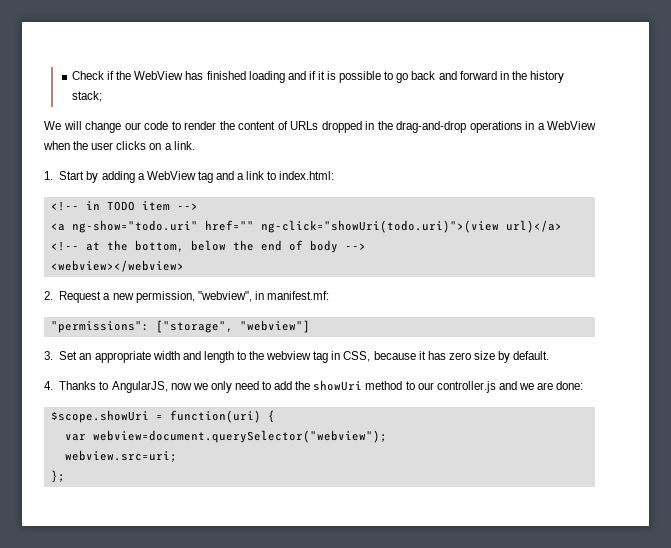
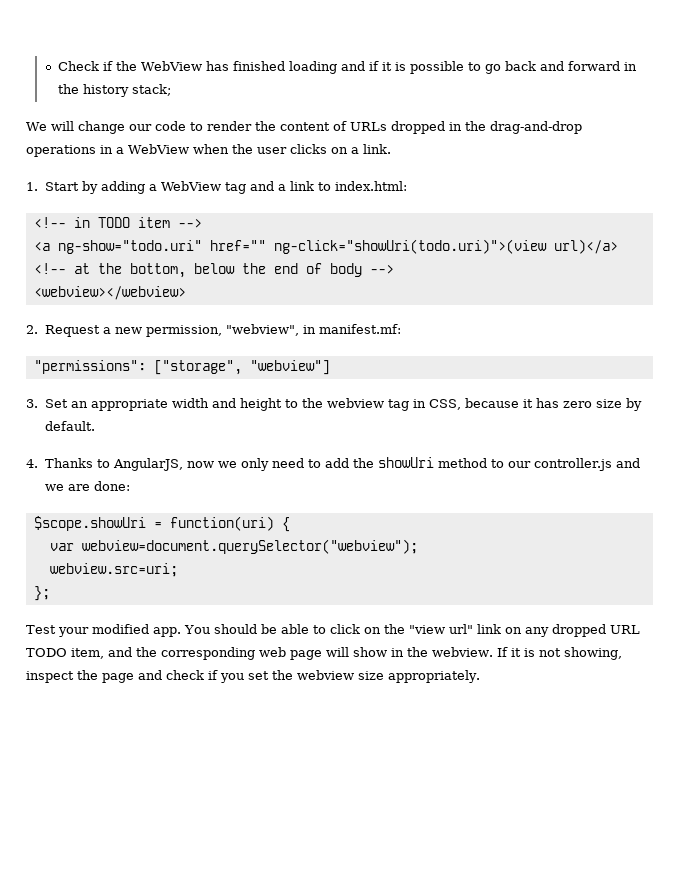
- 3. Set an appropriate width and length to the webview tag in CSS, because it has zero size by default.
+ 3. Set an appropriate width and height to the webview tag in CSS, because it has zero size by default.
+ Test your modified app. You should be able to click on the "view url" link on any dropped URL TODO item, and the corresponding web page will show in the webview. If it is not showing, inspect the page and check if you set the webview size appropriately.

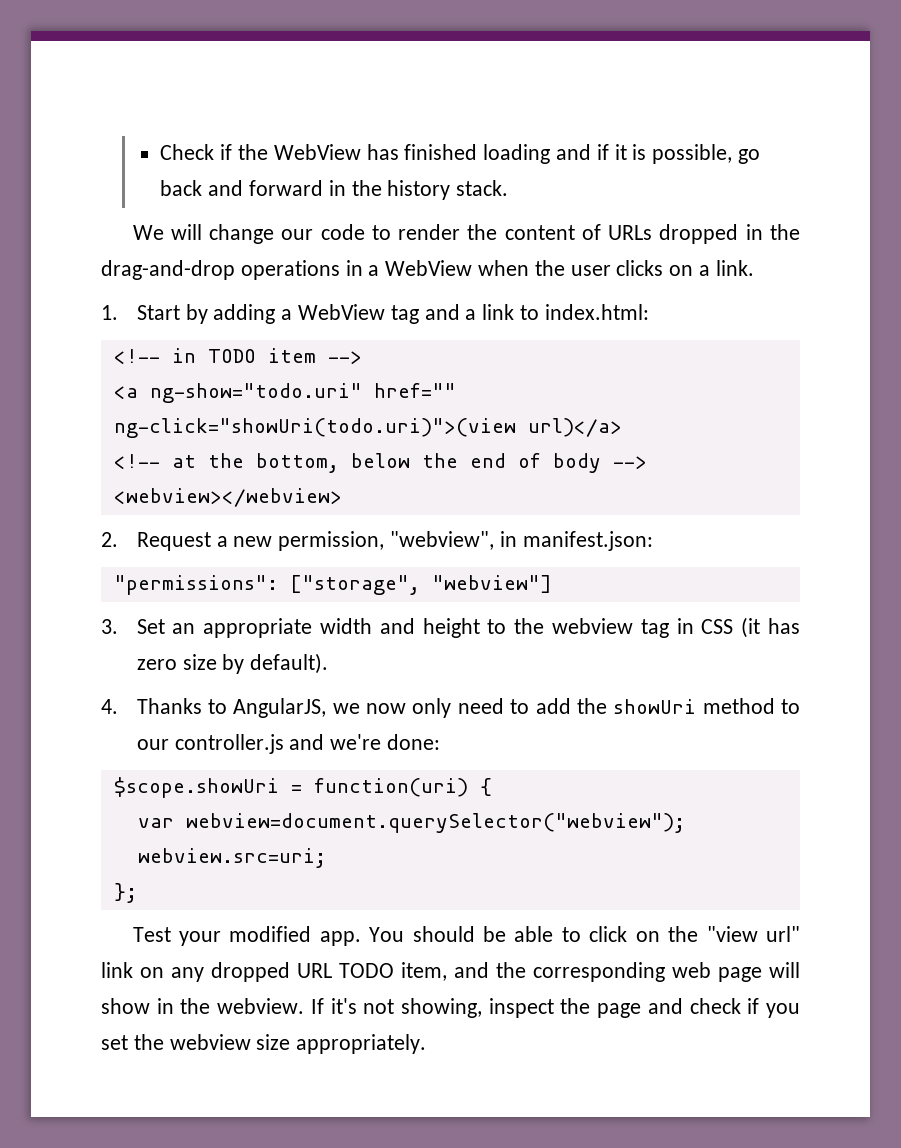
- Check if the WebView has finished loading and if it is possible to go back and forward in the history stack;
+ Check if the WebView has finished loading and if it is possible, go back and forward in the history stack.
- 2. Request a new permission, "webview", in manifest.mf:
+ 2. Request a new permission, "webview", in manifest.json:
- 3. Set an appropriate width and height to the webview tag in CSS, because it has zero size by default.
+ 3. Set an appropriate width and height to the webview tag in CSS (it has zero size by default).
- 4. Thanks to AngularJS, now we only need to add the showUri method to our controller.js and we are done:
+ 4. Thanks to AngularJS, we now only need to add the showUri method to our controller.js and we're done:
- If it is not showing, inspect the page and check if you set the webview size appropriately.
+ If it's not showing, inspect the page and check if you set the webview size appropriately.

